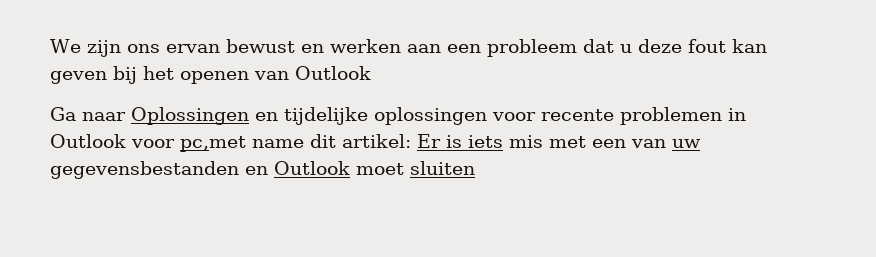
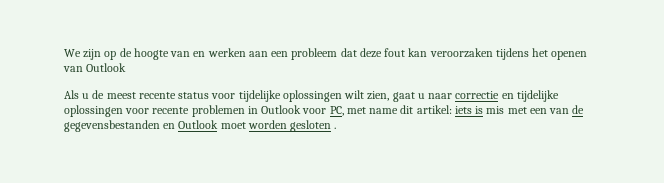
- We zijn ons ervan bewust en werken aan een probleem dat u deze fout kan geven bij het openen van Outlook
+ We zijn op de hoogte van en werken aan een probleem dat deze fout kan veroorzaken tijdens het openen van Outlook
- Ga naar Oplossingen en tijdelijke oplossingen voor recente problemen in Outlook voor pc,met name dit artikel: Er is iets mis met een van uw gegevensbestanden en Outlook moet sluiten
+ Als u de meest recente status voor tijdelijke oplossingen wilt zien, gaat u naar correctie en tijdelijke oplossingen voor recente problemen in Outlook voor PC, met name dit artikel: iets is mis met een van de gegevensbestanden en Outlook moet worden gesloten .

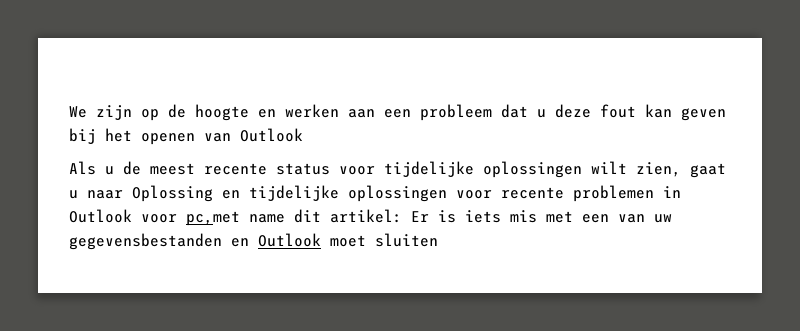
- We zijn op de hoogte van en werken aan een probleem dat deze fout kan veroorzaken tijdens het openen van Outlook
+ We zijn op de hoogte en werken aan een probleem dat u deze fout kan geven bij het openen van Outlook
- Als u de meest recente status voor tijdelijke oplossingen wilt zien, gaat u naar correctie en tijdelijke oplossingen voor recente problemen in Outlook voor PC, met name dit artikel: iets is mis met een van de gegevensbestanden en Outlook moet worden gesloten .
+ Als u de meest recente status voor tijdelijke oplossingen wilt zien, gaat u naar Oplossing en tijdelijke oplossingen voor recente problemen in Outlook voor pc,met name dit artikel: Er is iets mis met een van uw gegevensbestanden en Outlook moet sluiten

